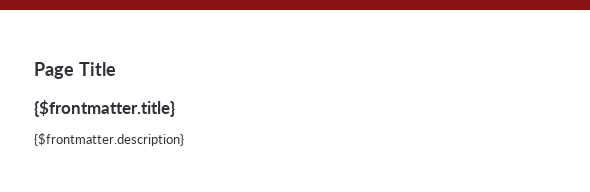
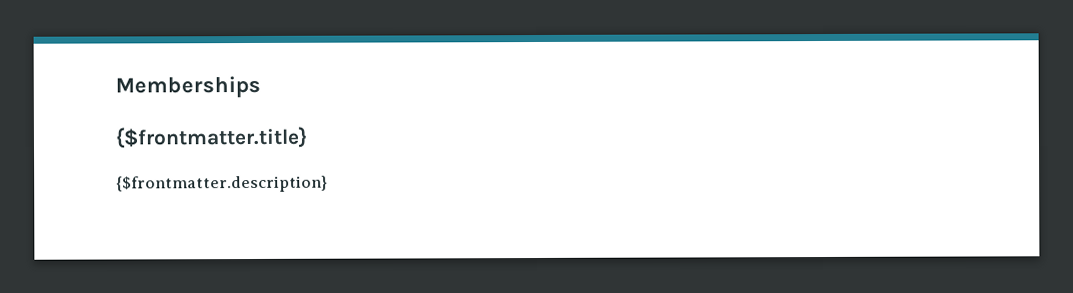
- Page Title
+ Memberships

